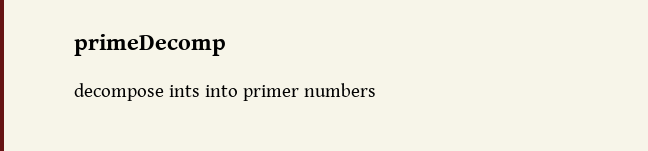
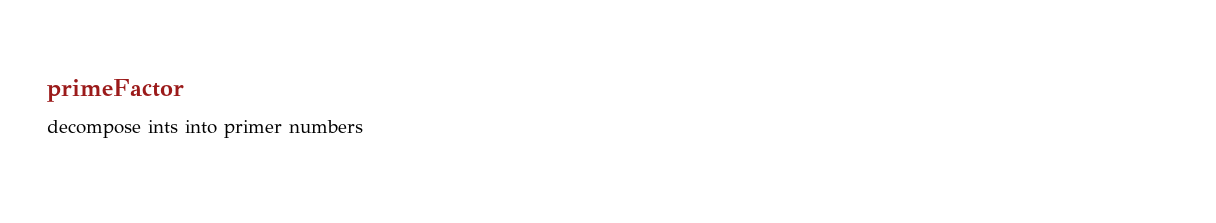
- primeDecomp
+ primeFactor

